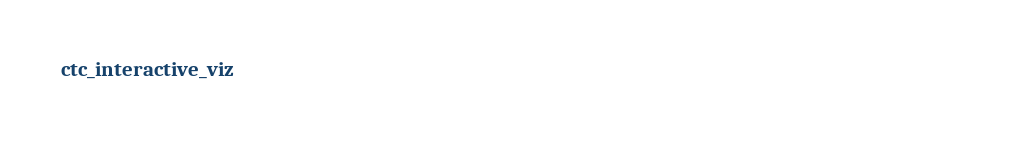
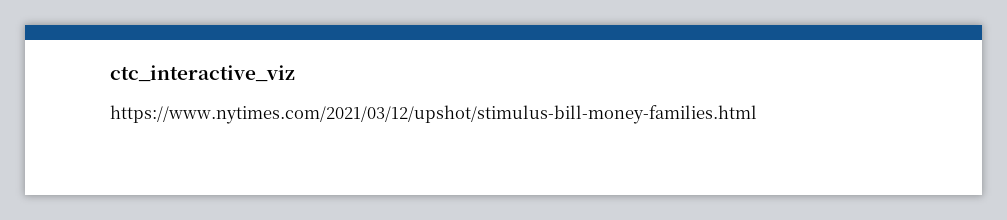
+ https://www.nytimes.com/2021/03/12/upshot/stimulus-bill-money-families.html

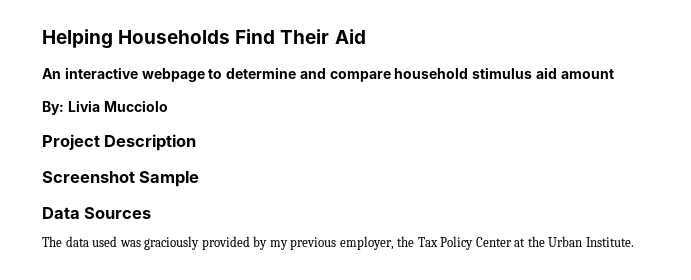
- ctc_interactive_viz
- https://www.nytimes.com/2021/03/12/upshot/stimulus-bill-money-families.html
+ Helping Households Find Their Aid
+ An interactive webpage to determine and compare household stimulus aid amount
+ By: Livia Mucciolo
+ Project Description
+ Screenshot Sample
+ Data Sources
+ The data used was graciously provided by my previous employer, the Tax Policy Center at the Urban Institute.

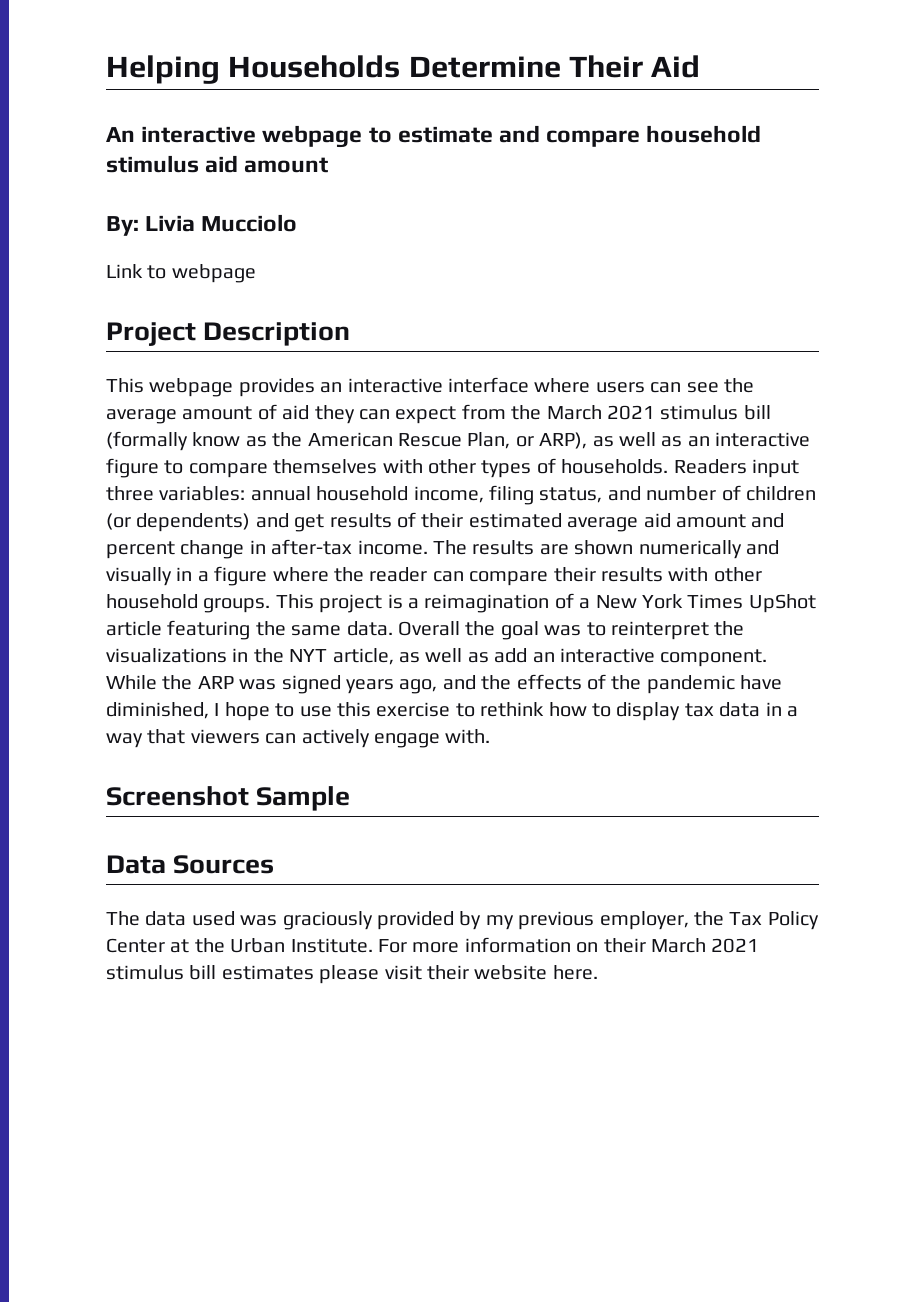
- Helping Households Find Their Aid
+ Helping Households Determine Their Aid
- An interactive webpage to determine and compare household stimulus aid amount
+ An interactive webpage to estimate and compare household stimulus aid amount
+ Link to webpage
+ This webpage provides an interactive interface where users can see the average amount of aid they can expect from the March 2021 stimulus bill (formally know as the American Rescue Plan, or ARP), as well as an interactive figure to compare themselves with other types of households. Readers input three variables: annual household income, filing status, and number of children (or dependents) and get results of their estimated average aid amount and percent change in after-tax income. The results are shown numerically and visually in a figure where the reader can compare their results with other household groups. This project is a reimagination of a New York Times UpShot article featuring the same data. Overall the goal was to reinterpret the visualizations in the NYT article, as well as add an interactive component. While the ARP was signed years ago, and the effects of the pandemic have diminished, I hope to use this exercise to rethink how to display tax data in a way that viewers can actively engage with.
+ For more information on their March 2021 stimulus bill estimates please visit their website here.

